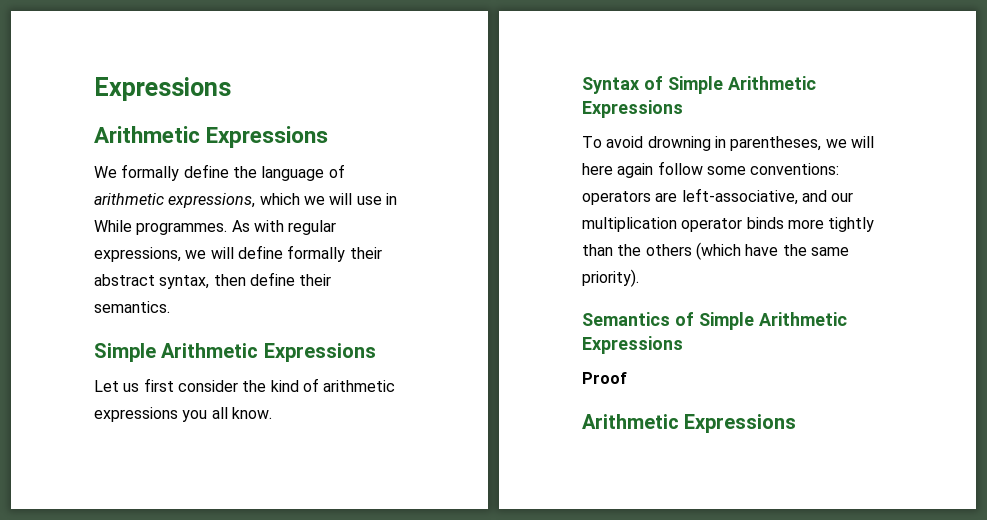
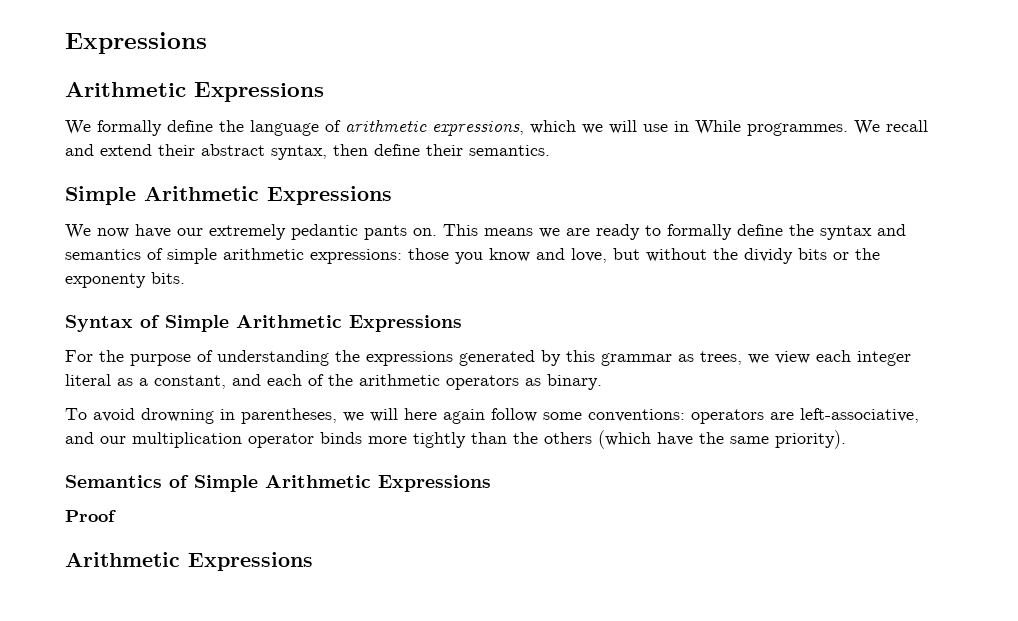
- As with regular expressions, we will define formally their abstract syntax, then define their semantics.
+ We recall and extend their abstract syntax, then define their semantics.
- Let us first consider the kind of arithmetic expressions you all know.
+ We now have our extremely pedantic pants on. This means we are ready to formally define the syntax and semantics of simple arithmetic expressions: those you know and love, but without the dividy bits or the exponenty bits.
+ For the purpose of understanding the expressions generated by this grammar as trees, we view each integer literal as a constant, and each of the arithmetic operators as binary.

